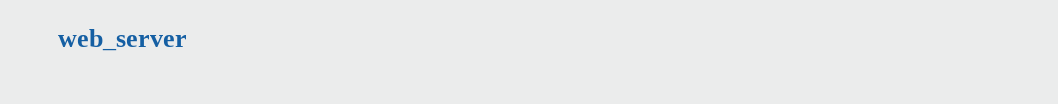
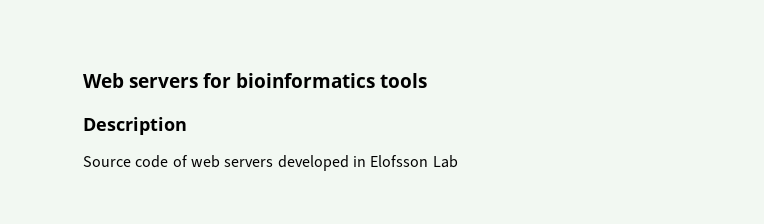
- web_server
+ Web servers for bioinformatics tools
+ Description
+ Source code of web servers developed in Elofsson Lab

